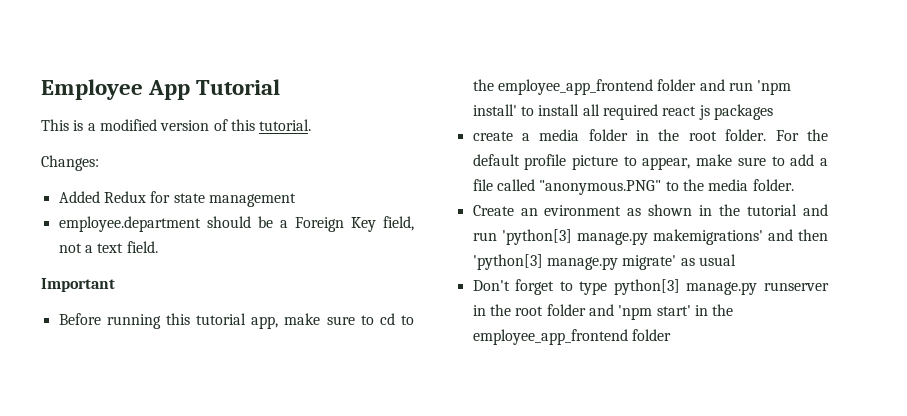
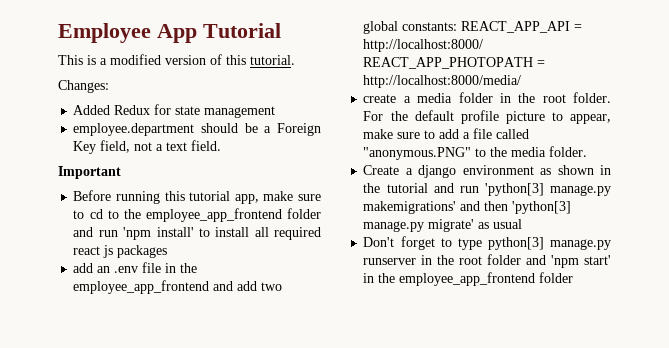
+ add an .env file in the employee_app_frontend and add two global constants: REACT_APP_API = http://localhost:8000/ REACT_APP_PHOTOPATH = http://localhost:8000/media/
- Create an evironment as shown in the tutorial and run 'python[3] manage.py makemigrations' and then 'python[3] manage.py migrate' as usual
+ Create a django environment as shown in the tutorial and run 'python[3] manage.py makemigrations' and then 'python[3] manage.py migrate' as usual

